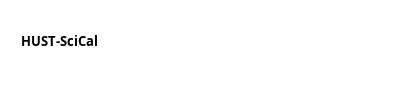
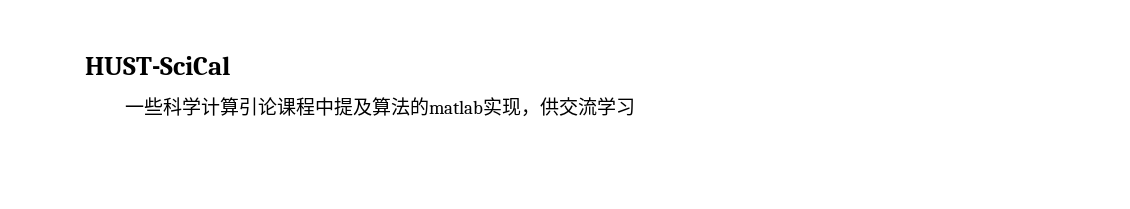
+ 一些科学计算引论课程中提及算法的matlab实现，供交流学习

